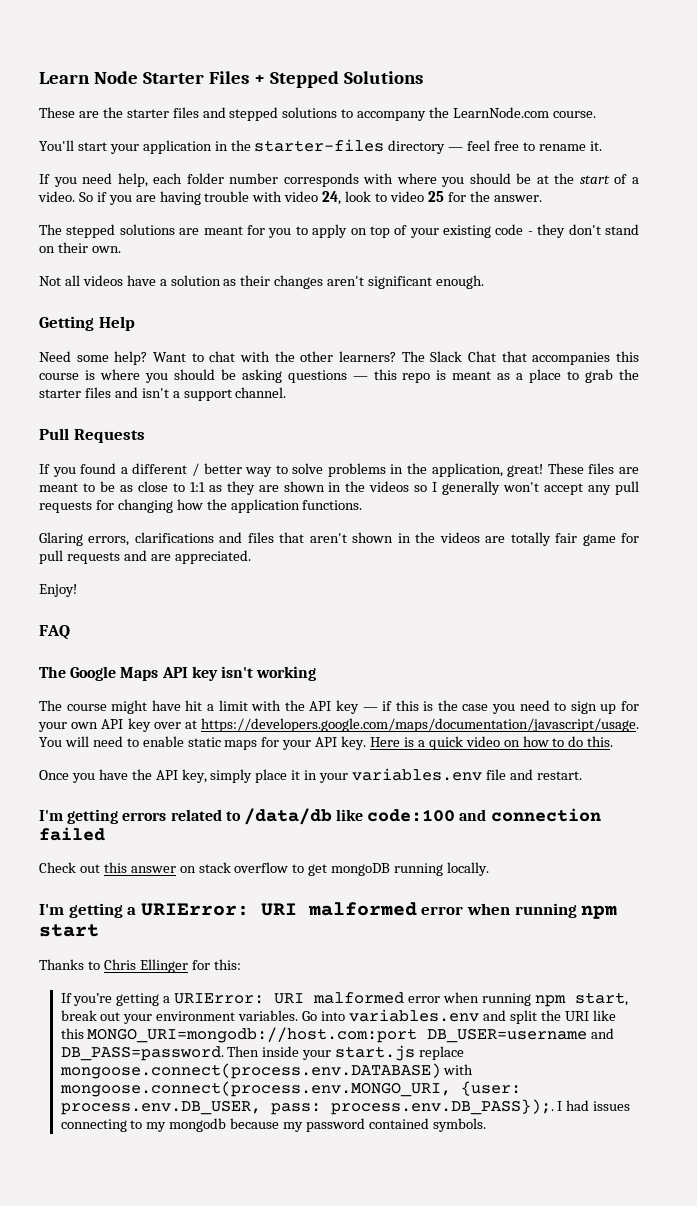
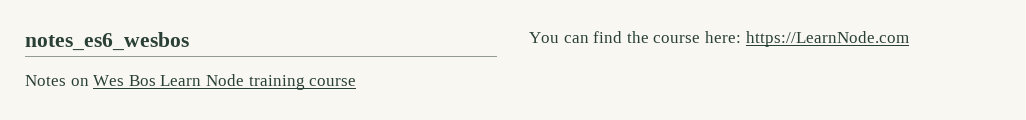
- Learn Node Starter Files + Stepped Solutions
- These are the starter files and stepped solutions to accompany the LearnNode.com course.
- You'll start your application in the starter-files directory — feel free to rename it.
- If you need help, each folder number corresponds with where you should be at the start of a video. So if you are having trouble with video 24, look to video 25 for the answer.
- The stepped solutions are meant for you to apply on top of your existing code - they don't stand on their own.
- Not all videos have a solution as their changes aren't significant enough.
- Getting Help
- Need some help? Want to chat with the other learners? The Slack Chat that accompanies this course is where you should be asking questions — this repo is meant as a place to grab the starter files and isn't a support channel.
- Pull Requests
- If you found a different / better way to solve problems in the application, great! These files are meant to be as close to 1:1 as they are shown in the videos so I generally won't accept any pull requests for changing how the application functions.
- Glaring errors, clarifications and files that aren't shown in the videos are totally fair game for pull requests and are appreciated.
- Enjoy!
- FAQ
- The Google Maps API key isn't working
- The course might have hit a limit with the API key — if this is the case you need to sign up for your own API key over at https://developers.google.com/maps/documentation/javascript/usage. You will need to enable static maps for your API key. Here is a quick video on how to do this.
- Once you have the API key, simply place it in your variables.env file and restart.
- I'm getting errors related to /data/db like code:100 and connection failed
- Check out this answer on stack overflow to get mongoDB running locally.
- I'm getting a URIError: URI malformed error when running npm start
- Thanks to Chris Ellinger for this:
- If you’re getting a URIError: URI malformed error when running npm start, break out your environment variables. Go into variables.env and split the URI like this MONGO_URI=mongodb://host.com:port DB_USER=username and DB_PASS=password. Then inside your start.js replace mongoose.connect(process.env.DATABASE) with mongoose.connect(process.env.MONGO_URI, {user: process.env.DB_USER, pass: process.env.DB_PASS});. I had issues connecting to my mongodb because my password contained symbols.
+ notes_es6_wesbos
+ Notes on Wes Bos Learn Node training course
+ You can find the course here: https://LearnNode.com

